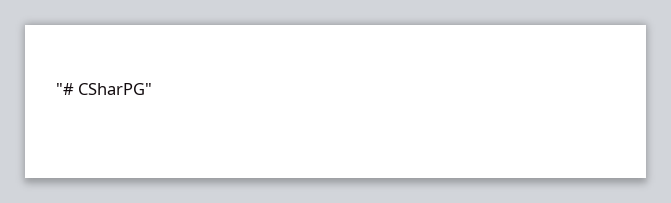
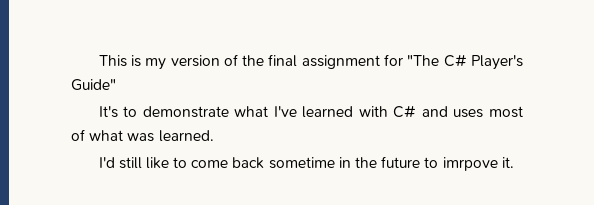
- "# CSharPG"
+ This is my version of the final assignment for "The C# Player's Guide"
+ It's to demonstrate what I've learned with C# and uses most of what was learned.
+ I'd still like to come back sometime in the future to imrpove it.

